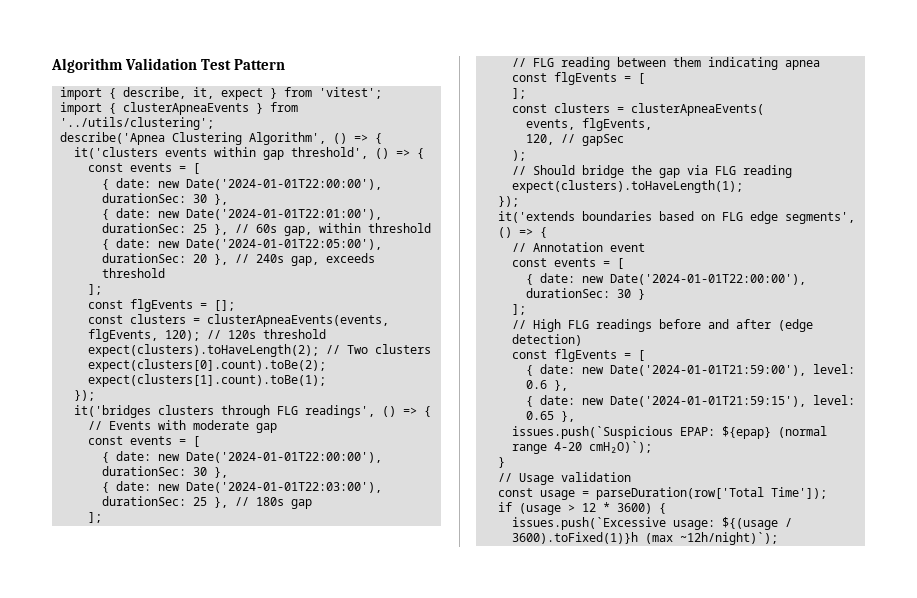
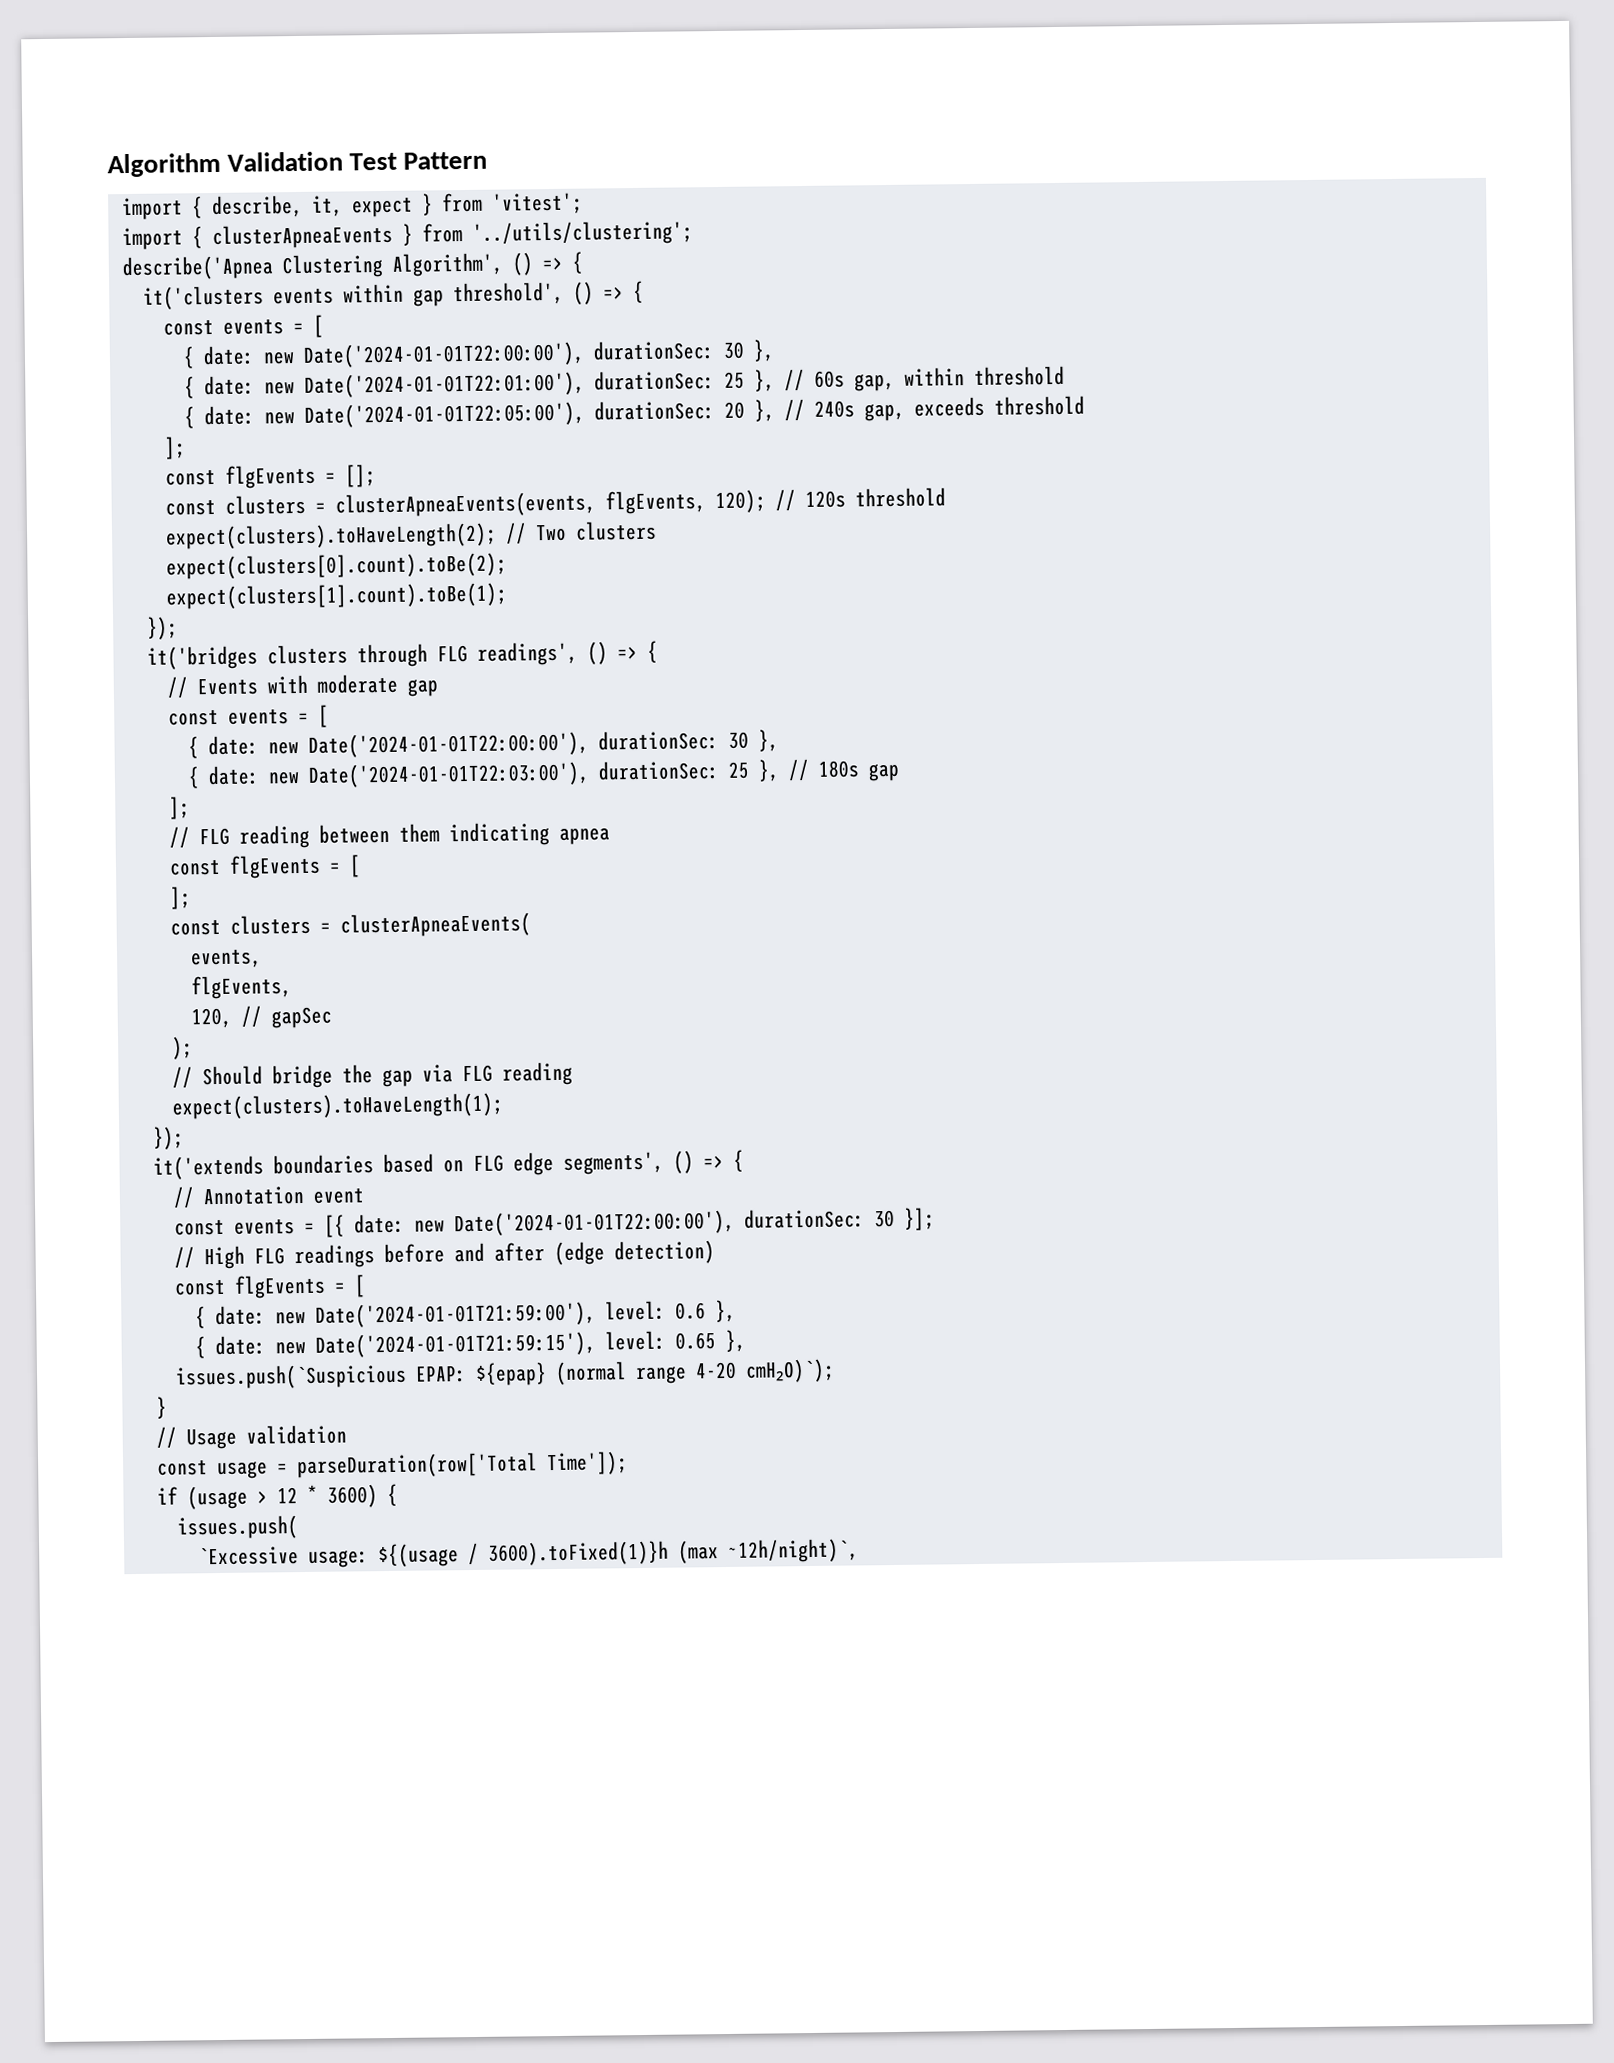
- events, flgEvents,
+ events,
+ flgEvents,
  // Annotation event
- const events = [
- { date: new Date('2024-01-01T22:00:00'), durationSec: 30 }
- ];
+ const events = [{ date: new Date('2024-01-01T22:00:00'), durationSec: 30 }];
- issues.push(`Excessive usage: ${(usage / 3600).toFixed(1)}h (max ~12h/night)`);
+ issues.push(
+ `Excessive usage: ${(usage / 3600).toFixed(1)}h (max ~12h/night)`,

